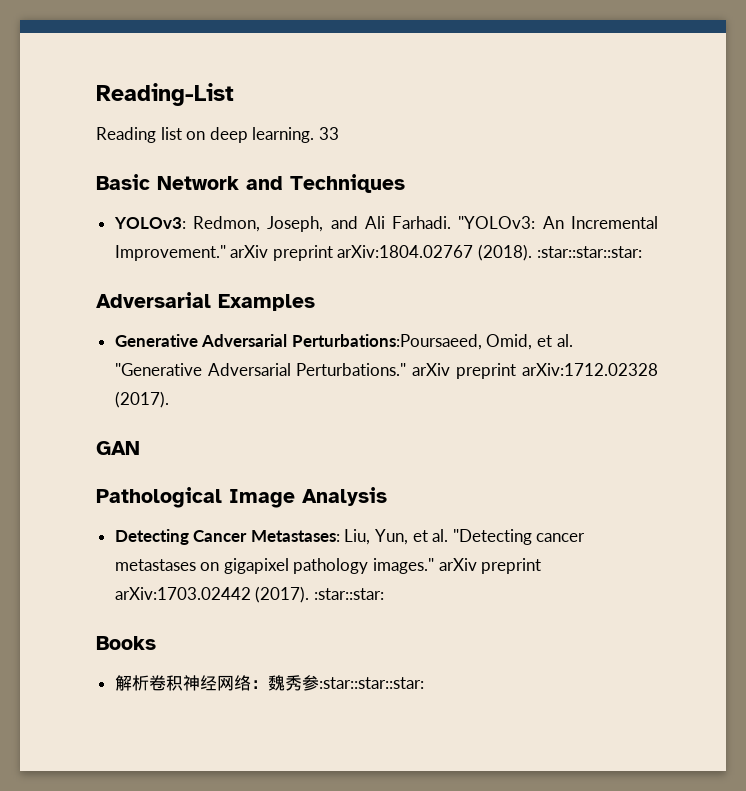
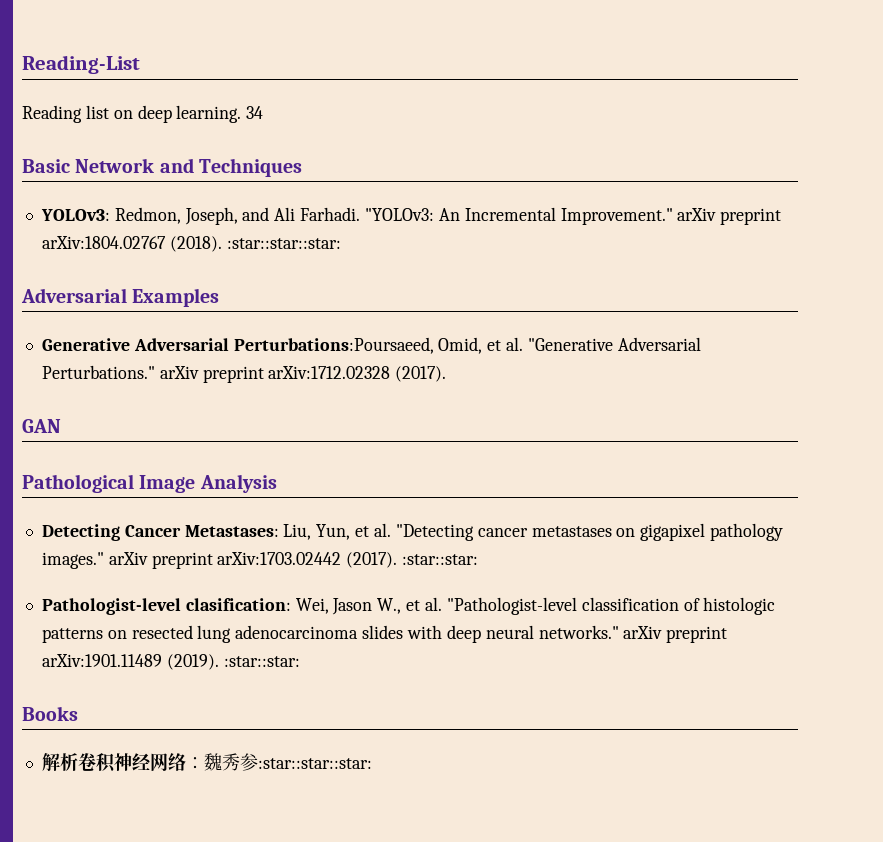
- 33
+ 34
+ Pathologist-level clasification: Wei, Jason W., et al. "Pathologist-level classification of histologic patterns on resected lung adenocarcinoma slides with deep neural networks." arXiv preprint arXiv:1901.11489 (2019). :star::star:

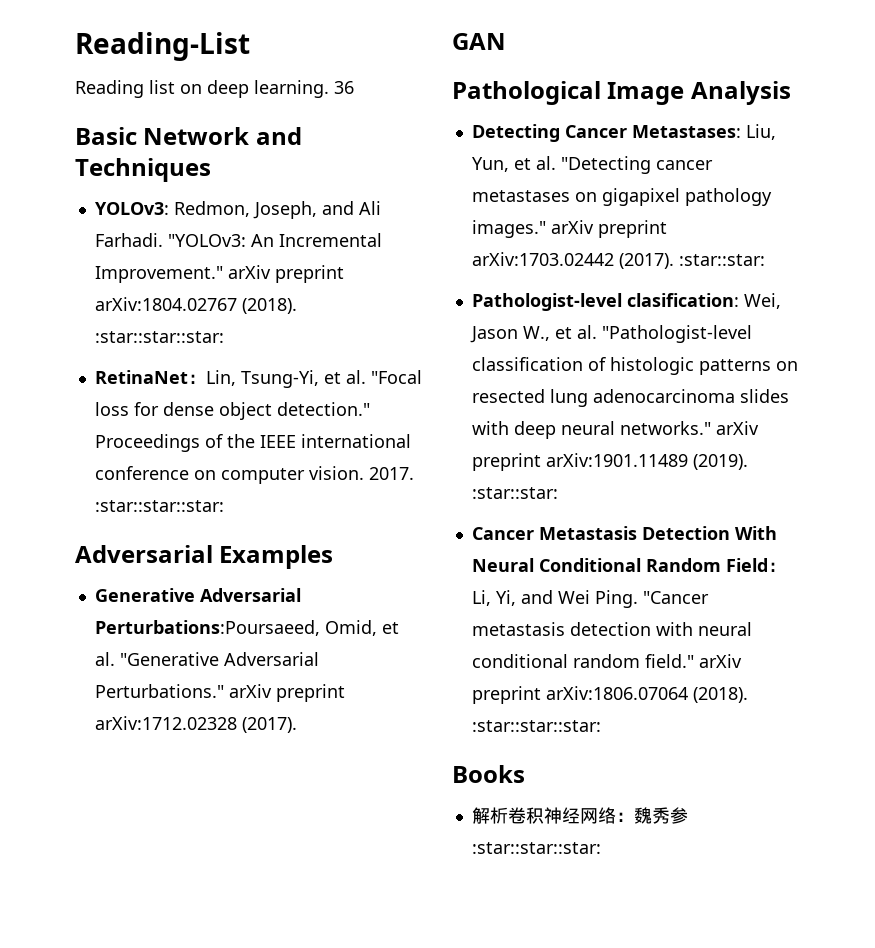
- 34
+ 36
+ RetinaNet：Lin, Tsung-Yi, et al. "Focal loss for dense object detection." Proceedings of the IEEE international conference on computer vision. 2017. :star::star::star:
+ Cancer Metastasis Detection With Neural Conditional Random Field：Li, Yi, and Wei Ping. "Cancer metastasis detection with neural conditional random field." arXiv preprint arXiv:1806.07064 (2018). :star::star::star:

